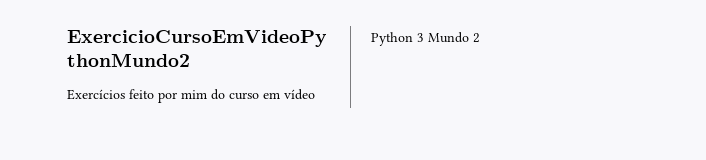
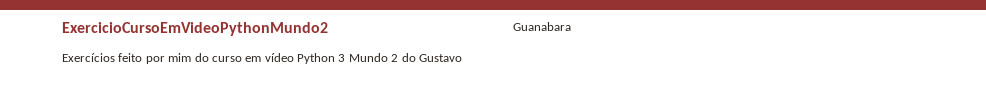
- Exercícios feito por mim do curso em vídeo Python 3 Mundo 2
+ Exercícios feito por mim do curso em vídeo Python 3 Mundo 2 do Gustavo Guanabara

